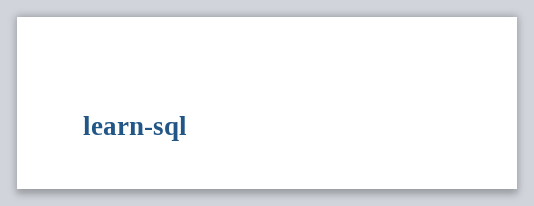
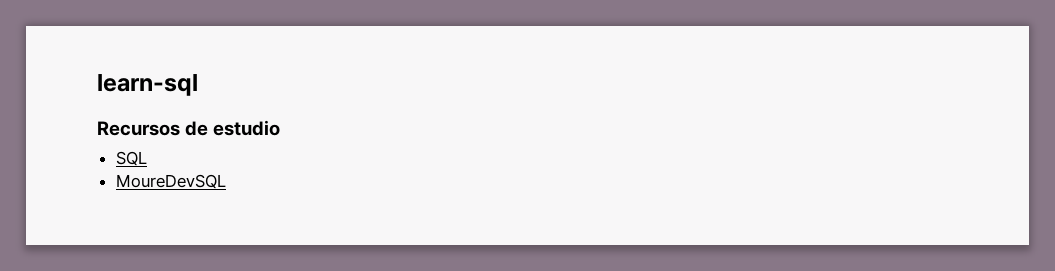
+ Recursos de estudio
+ SQL
+ MoureDevSQL

